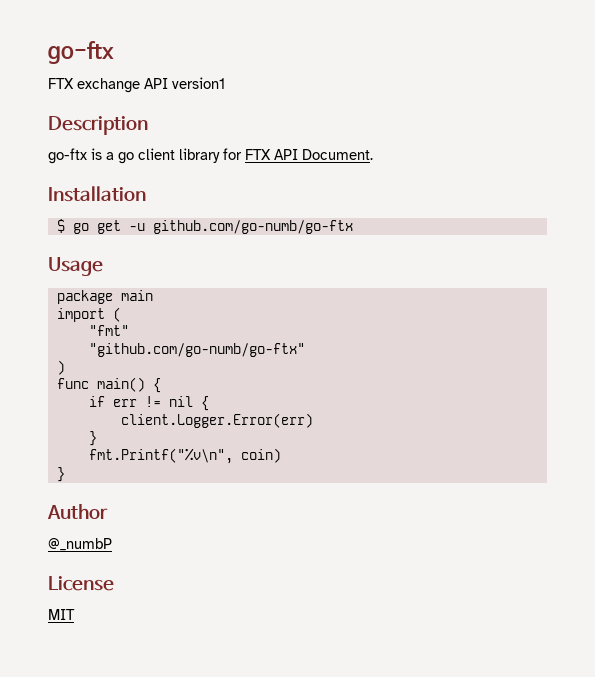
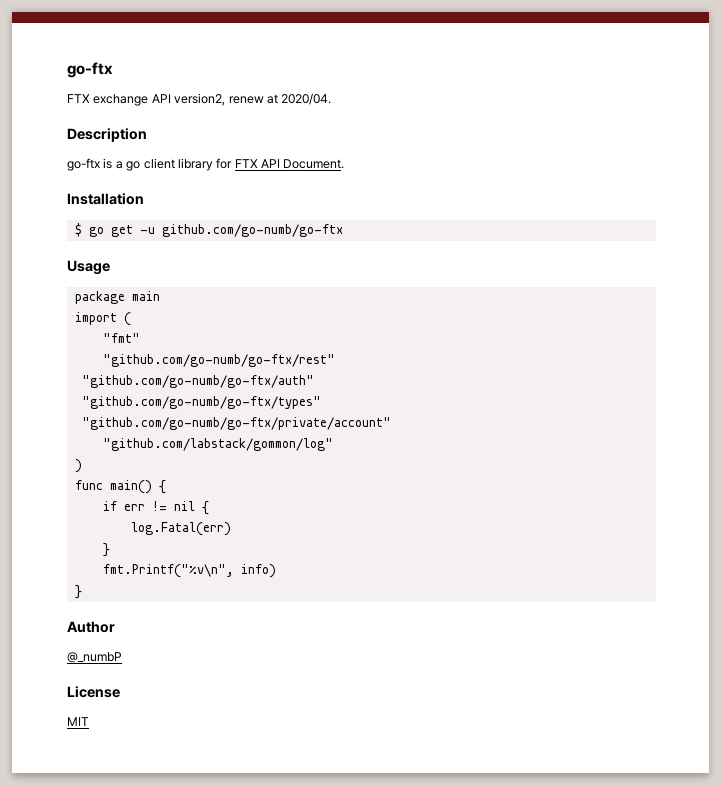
- FTX exchange API version1
+ FTX exchange API version2, renew at 2020/04.
- "github.com/go-numb/go-ftx"
+ "github.com/go-numb/go-ftx/rest"
+ "github.com/go-numb/go-ftx/auth"
+ "github.com/go-numb/go-ftx/types"
+ "github.com/go-numb/go-ftx/private/account"
+ "github.com/labstack/gommon/log"
- client.Logger.Error(err)
+ log.Fatal(err)
- fmt.Printf("%v\n", coin)
+ fmt.Printf("%v\n", info)

